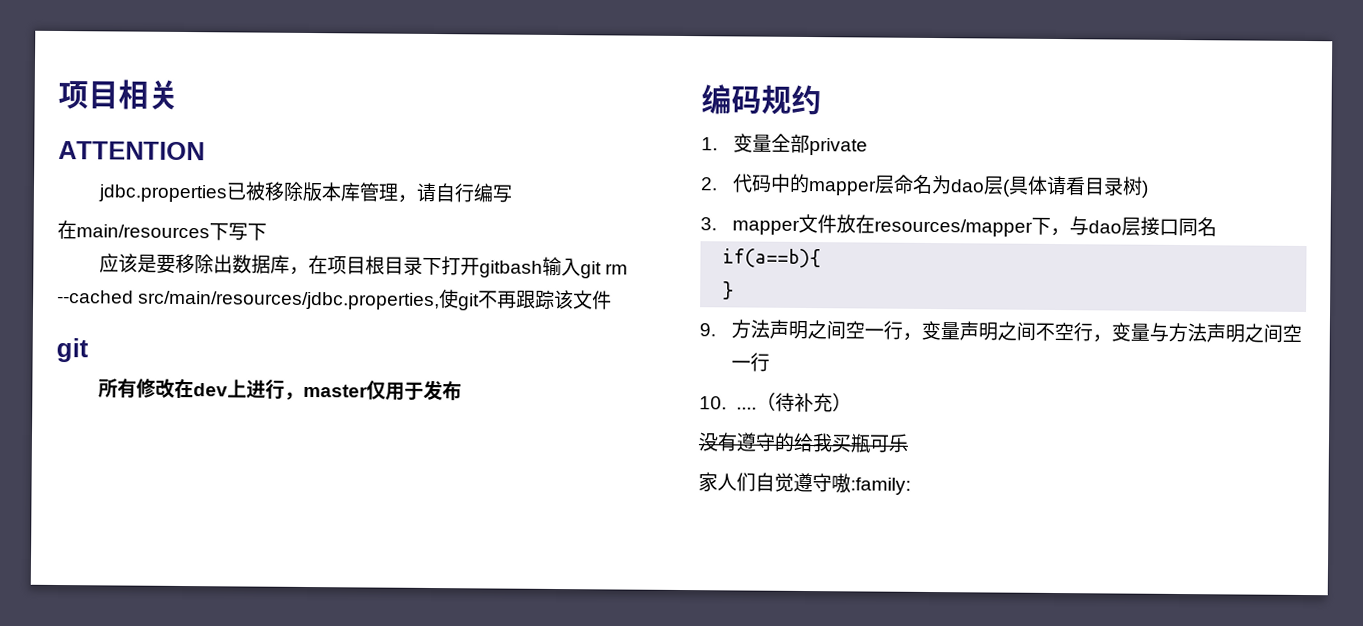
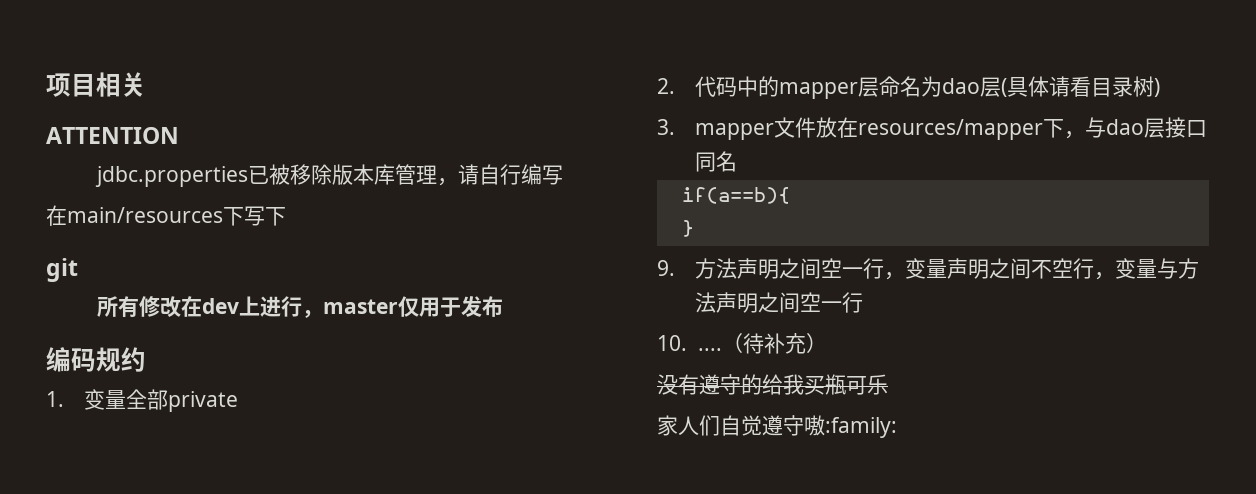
- 应该是要移除出数据库，在项目根目录下打开gitbash输入git rm --cached src/main/resources/jdbc.properties,使git不再跟踪该文件

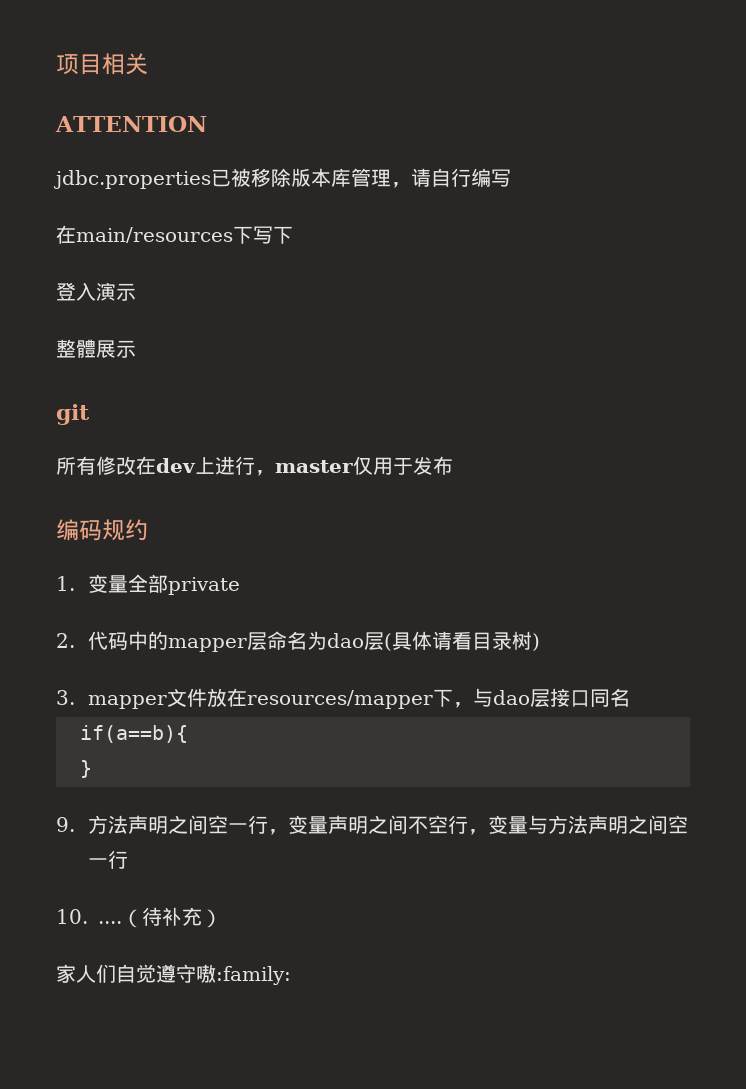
+ 登入演示
+ 整體展示
- 没有遵守的给我买瓶可乐

